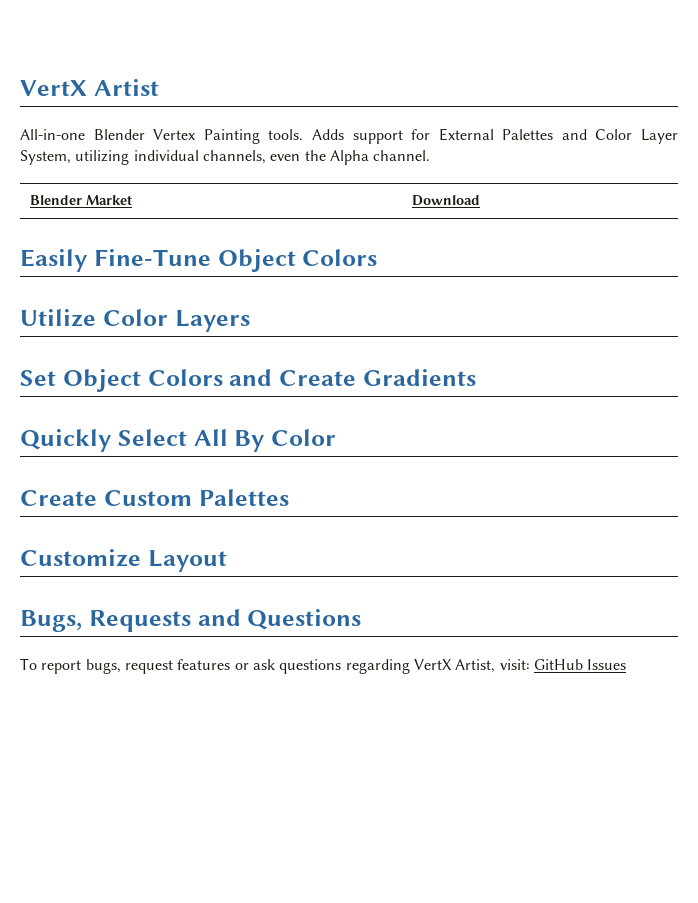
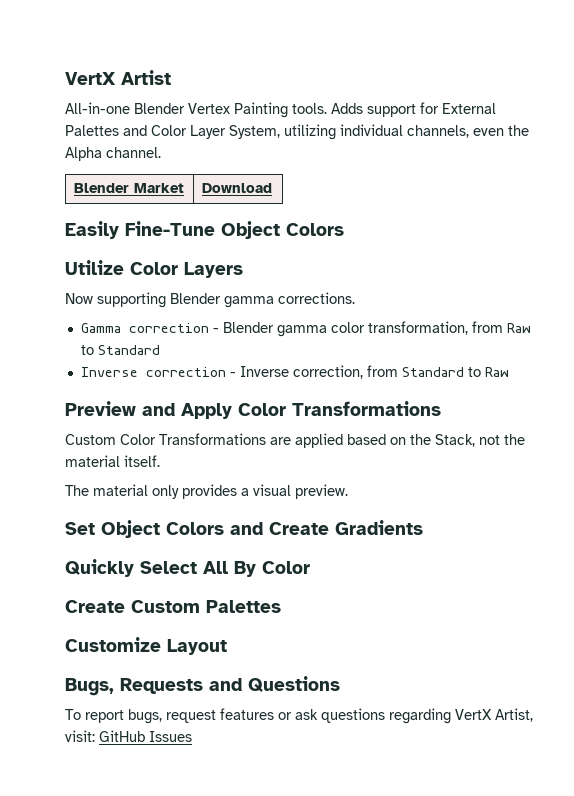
+ Now supporting Blender gamma corrections.
+ Gamma correction - Blender gamma color transformation, from Raw to Standard
+ Inverse correction - Inverse correction, from Standard to Raw
+ Preview and Apply Color Transformations
+ Custom Color Transformations are applied based on the Stack, not the material itself.
+ The material only provides a visual preview.

